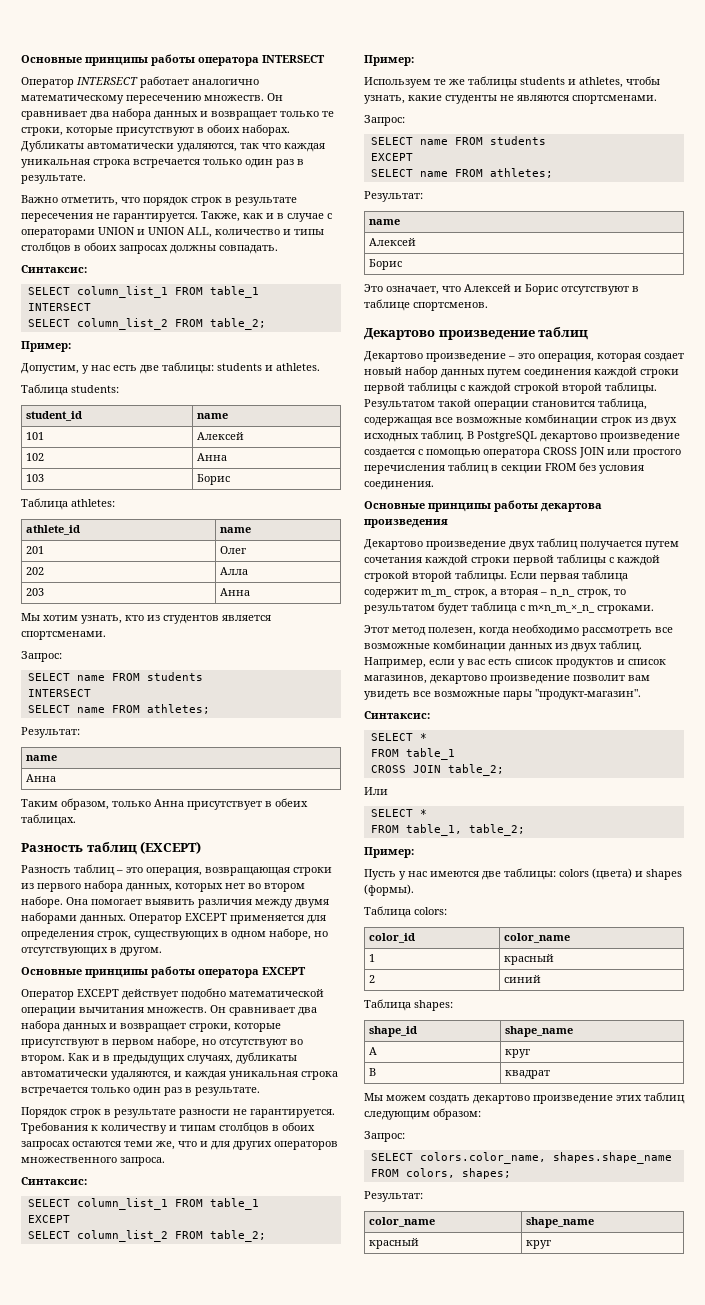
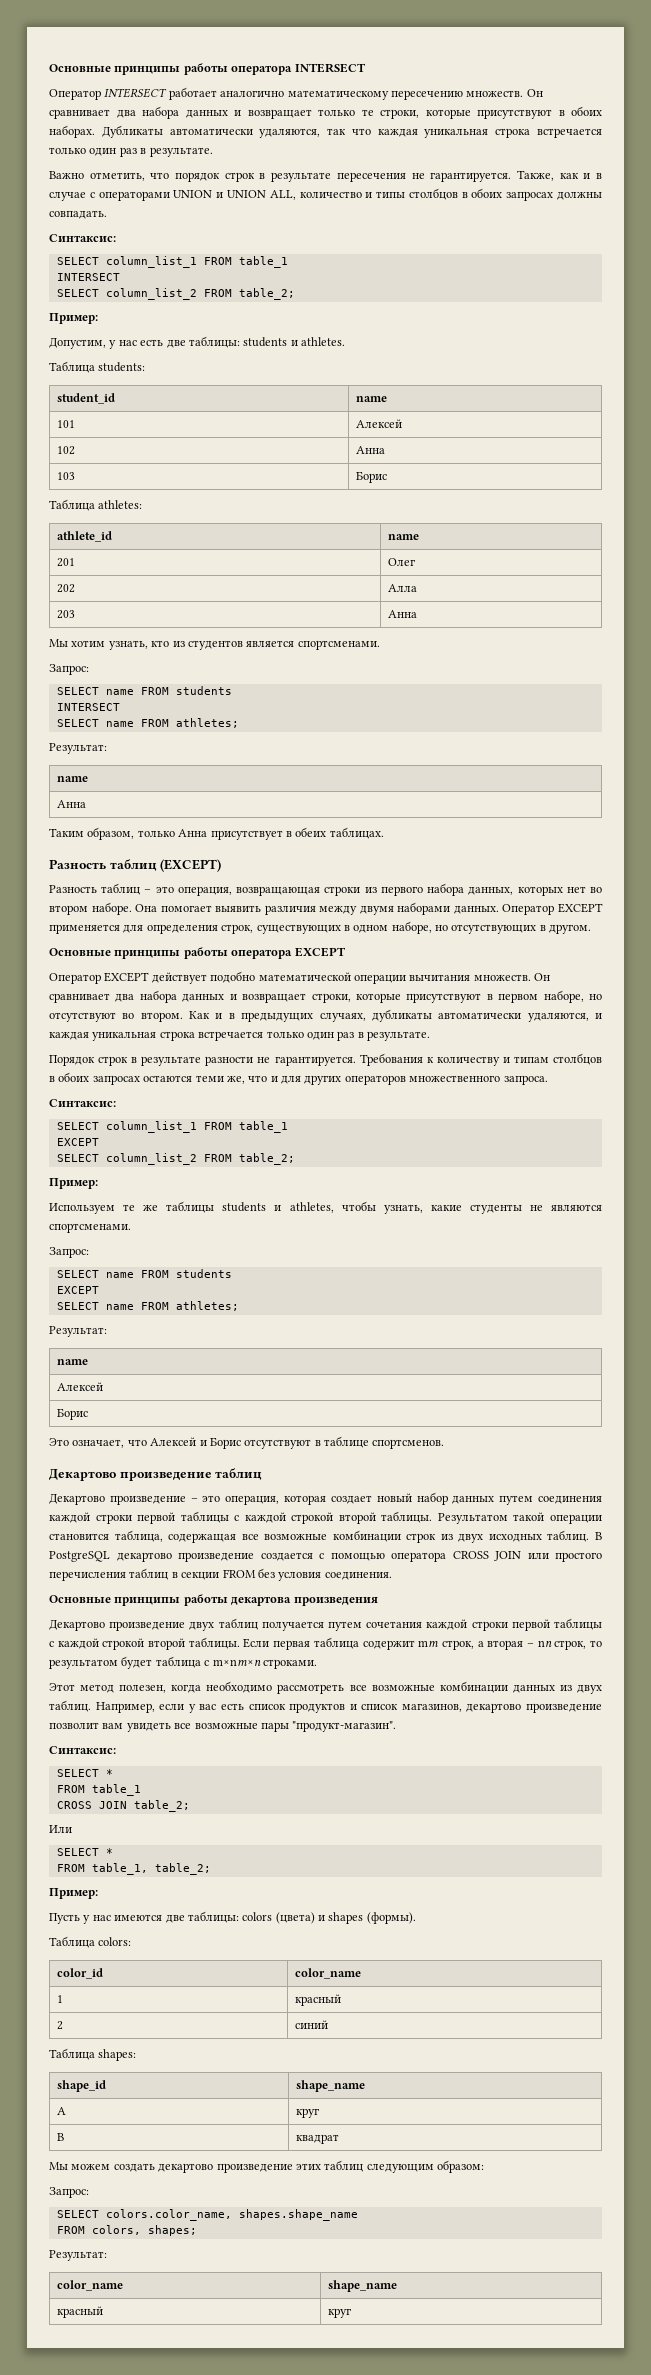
- Если первая таблица содержит m_m_ строк, а вторая – n_n_ строк, то результатом будет таблица с m×n_m_×_n_ строками.
+ Если первая таблица содержит mm строк, а вторая – nn строк, то результатом будет таблица с m×nm×n строками.

